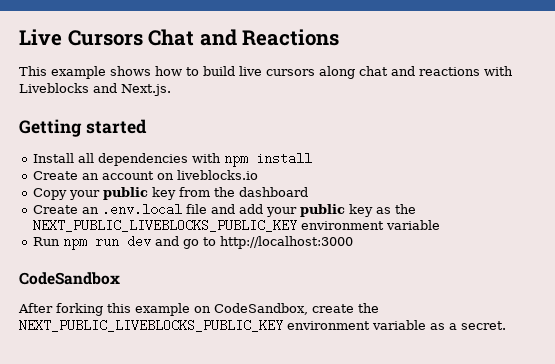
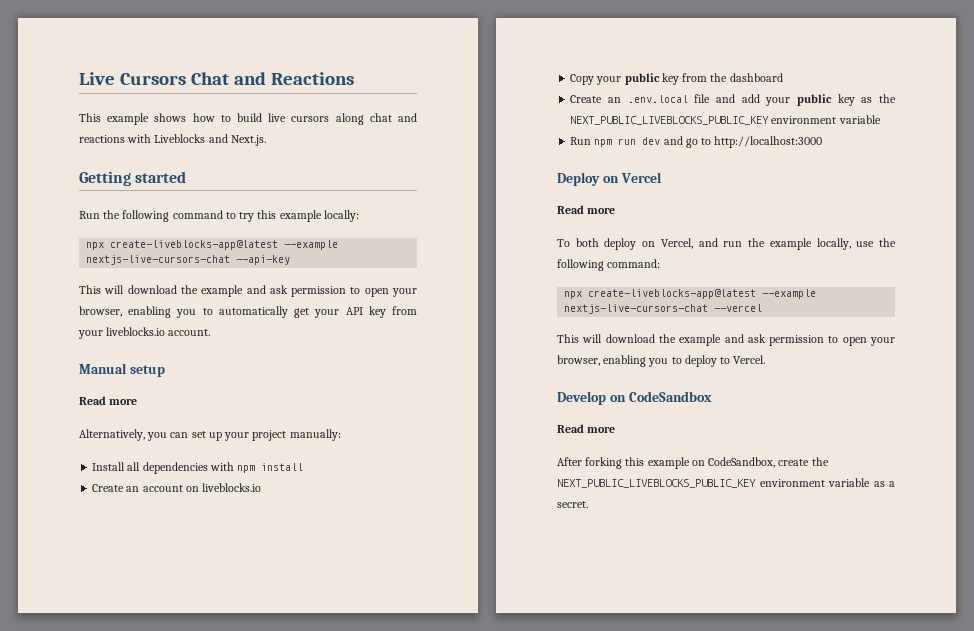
+ Run the following command to try this example locally:
+ npx create-liveblocks-app@latest --example nextjs-live-cursors-chat --api-key
+ This will download the example and ask permission to open your browser, enabling you to automatically get your API key from your liveblocks.io account.
+ Manual setup
+ Read more
+ Alternatively, you can set up your project manually:
- CodeSandbox
+ Deploy on Vercel
+ Read more
+ To both deploy on Vercel, and run the example locally, use the following command:
+ npx create-liveblocks-app@latest --example nextjs-live-cursors-chat --vercel
+ This will download the example and ask permission to open your browser, enabling you to deploy to Vercel.
+ Develop on CodeSandbox
+ Read more

